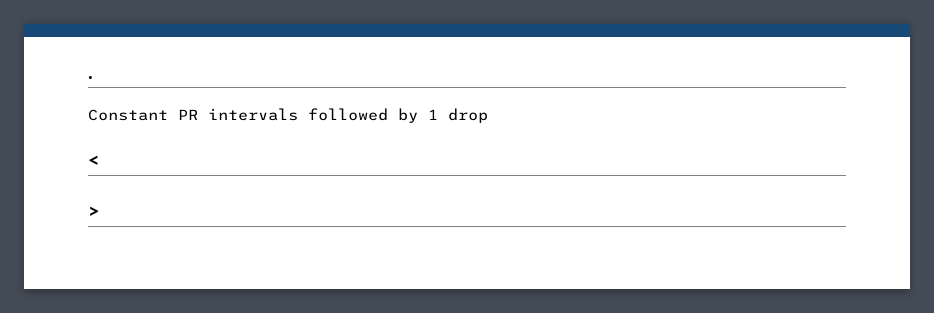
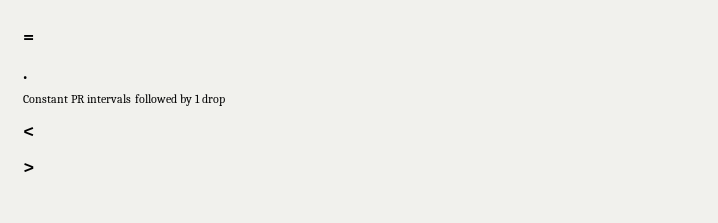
+ =

